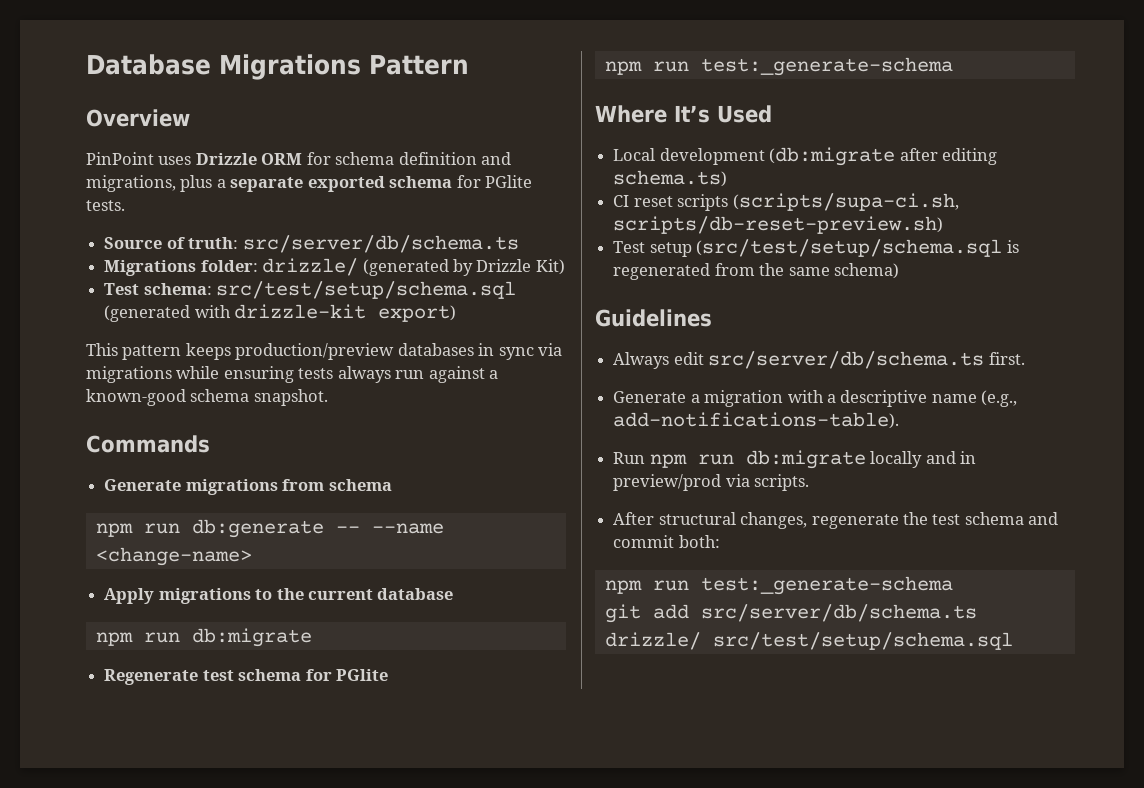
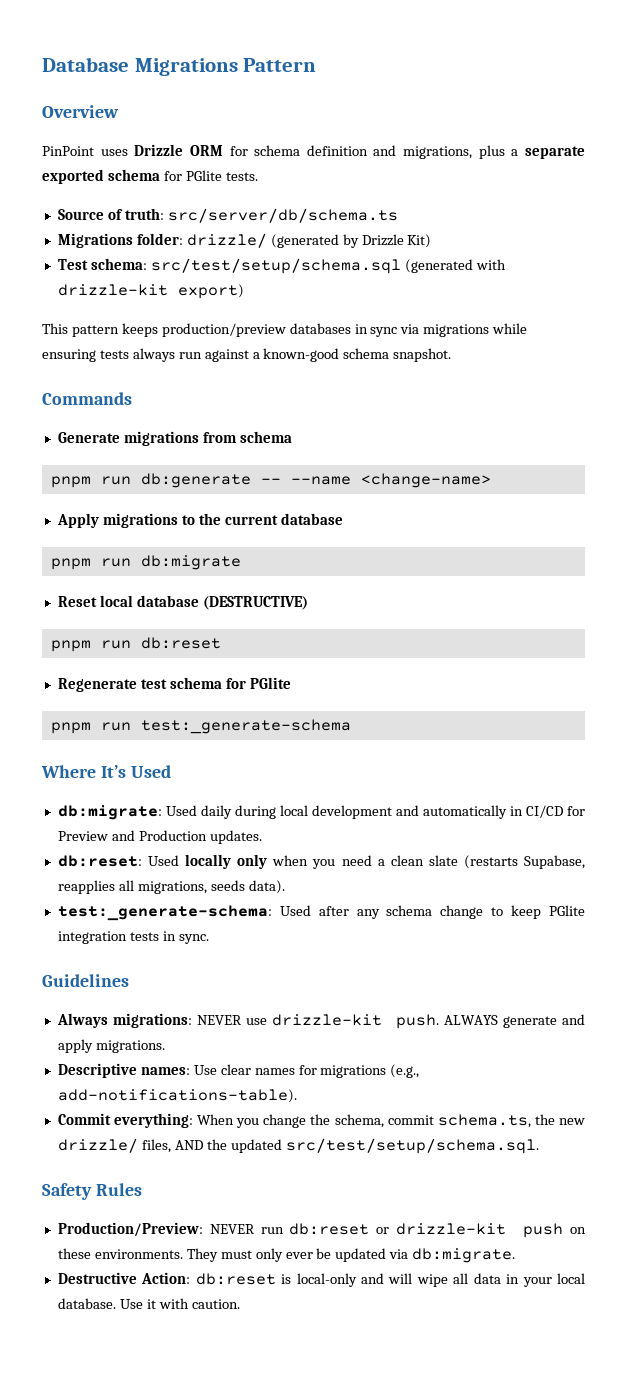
- npm run db:generate -- --name <change-name>
+ pnpm run db:generate -- --name <change-name>
  Apply migrations to the current database
- npm run db:migrate
+ pnpm run db:migrate
+ Reset local database (DESTRUCTIVE)
+ pnpm run db:reset
  Regenerate test schema for PGlite
- npm run test:_generate-schema
+ pnpm run test:_generate-schema
- Local development (db:migrate after editing schema.ts)
- CI reset scripts (scripts/supa-ci.sh, scripts/db-reset-preview.sh)
- Test setup (src/test/setup/schema.sql is regenerated from the same schema)
+ db:migrate: Used daily during local development and automatically in CI/CD for Preview and Production updates.
+ db:reset: Used locally only when you need a clean slate (restarts Supabase, reapplies all migrations, seeds data).
+ test:_generate-schema: Used after any schema change to keep PGlite integration tests in sync.
  Guidelines
- Always edit src/server/db/schema.ts first.
- Generate a migration with a descriptive name (e.g., add-notifications-table).
- Run npm run db:migrate locally and in preview/prod via scripts.
- After structural changes, regenerate the test schema and commit both:
- npm run test:_generate-schema
- git add src/server/db/schema.ts drizzle/ src/test/setup/schema.sql
+ Always migrations: NEVER use drizzle-kit push. ALWAYS generate and apply migrations.
+ Descriptive names: Use clear names for migrations (e.g., add-notifications-table).
+ Commit everything: When you change the schema, commit schema.ts, the new drizzle/ files, AND the updated src/test/setup/schema.sql.
+ Safety Rules
+ Production/Preview: NEVER run db:reset or drizzle-kit push on these environments. They must only ever be updated via db:migrate.
+ Destructive Action: db:reset is local-only and will wipe all data in your local database. Use it with caution.

